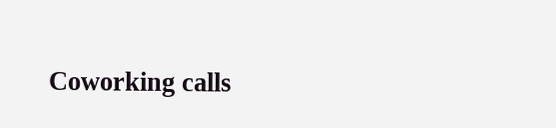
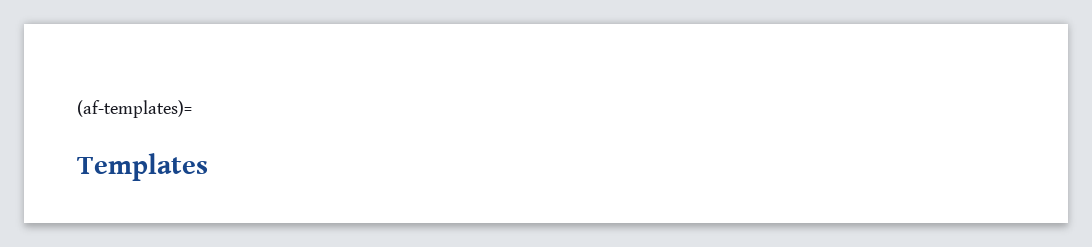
- Coworking calls
+ (af-templates)=
+ Templates

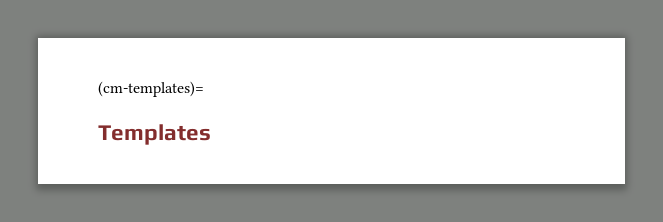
- (af-templates)=
+ (cm-templates)=

